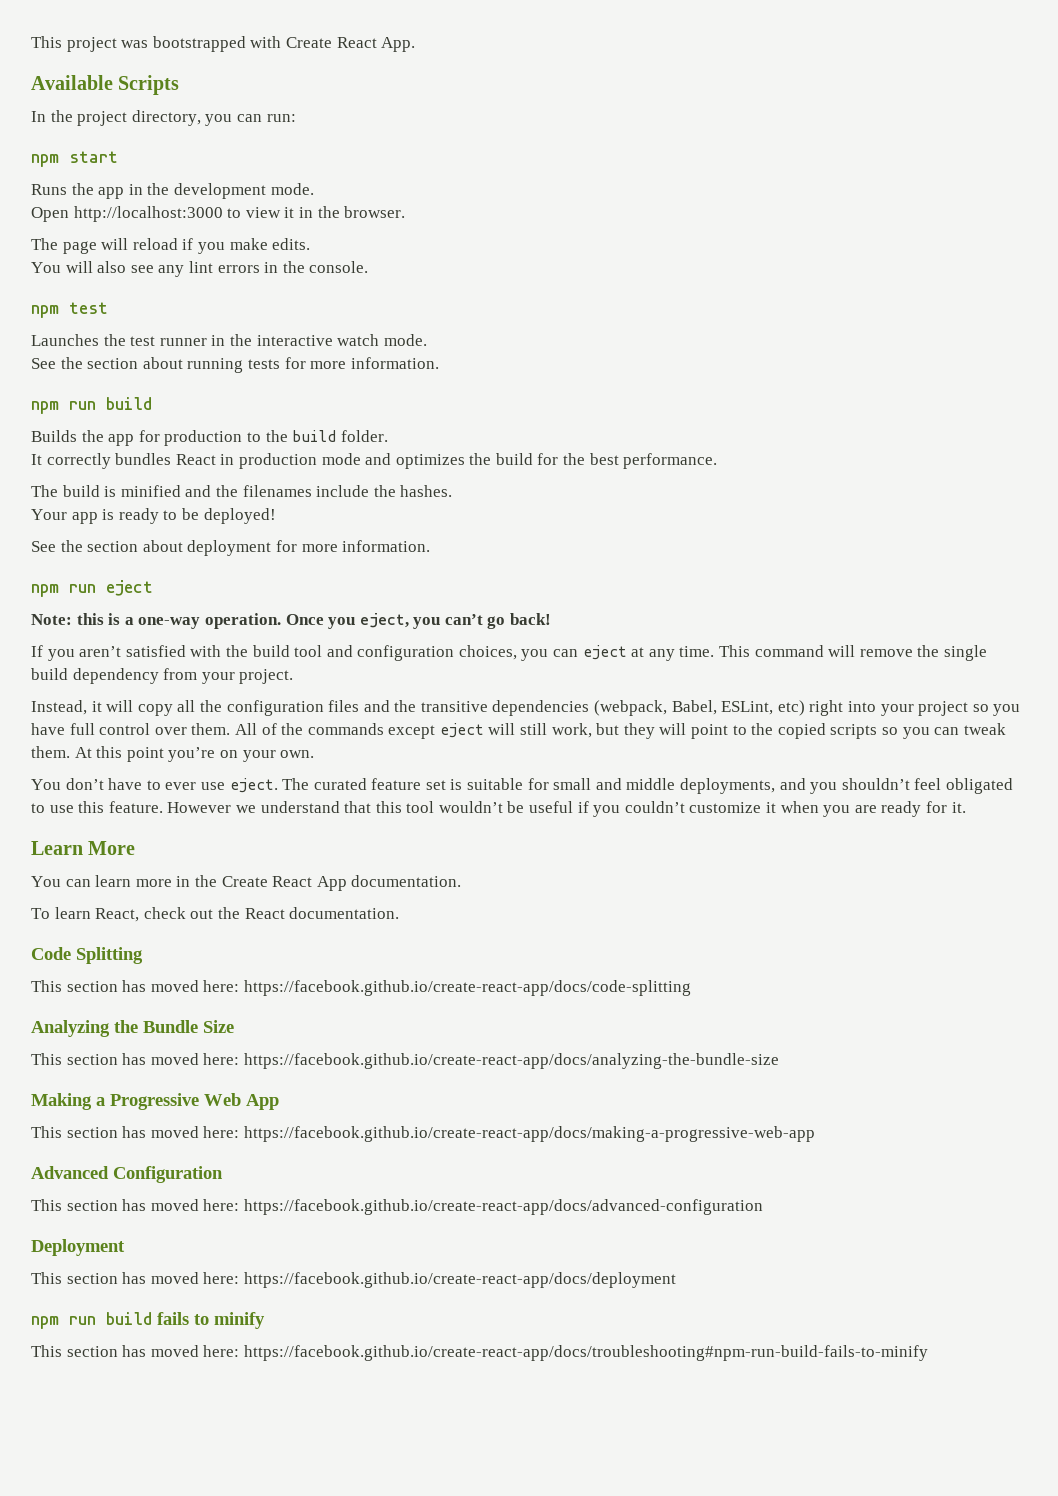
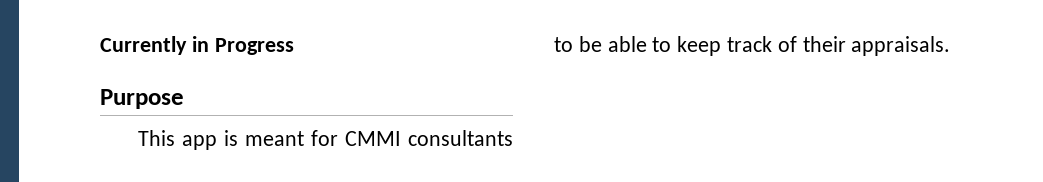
- This project was bootstrapped with Create React App.
- Available Scripts
- In the project directory, you can run:
- npm start
- Runs the app in the development mode.
- Open http://localhost:3000 to view it in the browser.
- The page will reload if you make edits.
- You will also see any lint errors in the console.
- npm test
- Launches the test runner in the interactive watch mode.
- See the section about running tests for more information.
- npm run build
- Builds the app for production to the build folder.
- It correctly bundles React in production mode and optimizes the build for the best performance.
- The build is minified and the filenames include the hashes.
- Your app is ready to be deployed!
- See the section about deployment for more information.
- npm run eject
- Note: this is a one-way operation. Once you eject, you can’t go back!
- If you aren’t satisfied with the build tool and configuration choices, you can eject at any time. This command will remove the single build dependency from your project.
- Instead, it will copy all the configuration files and the transitive dependencies (webpack, Babel, ESLint, etc) right into your project so you have full control over them. All of the commands except eject will still work, but they will point to the copied scripts so you can tweak them. At this point you’re on your own.
- You don’t have to ever use eject. The curated feature set is suitable for small and middle deployments, and you shouldn’t feel obligated to use this feature. However we understand that this tool wouldn’t be useful if you couldn’t customize it when you are ready for it.
- Learn More
- You can learn more in the Create React App documentation.
- To learn React, check out the React documentation.
- Code Splitting
- This section has moved here: https://facebook.github.io/create-react-app/docs/code-splitting
- Analyzing the Bundle Size
- This section has moved here: https://facebook.github.io/create-react-app/docs/analyzing-the-bundle-size
- Making a Progressive Web App
- This section has moved here: https://facebook.github.io/create-react-app/docs/making-a-progressive-web-app
- Advanced Configuration
- This section has moved here: https://facebook.github.io/create-react-app/docs/advanced-configuration
- Deployment
- This section has moved here: https://facebook.github.io/create-react-app/docs/deployment
- npm run build fails to minify
- This section has moved here: https://facebook.github.io/create-react-app/docs/troubleshooting#npm-run-build-fails-to-minify
+ Currently in Progress
+ Purpose
+ This app is meant for CMMI consultants to be able to keep track of their appraisals.

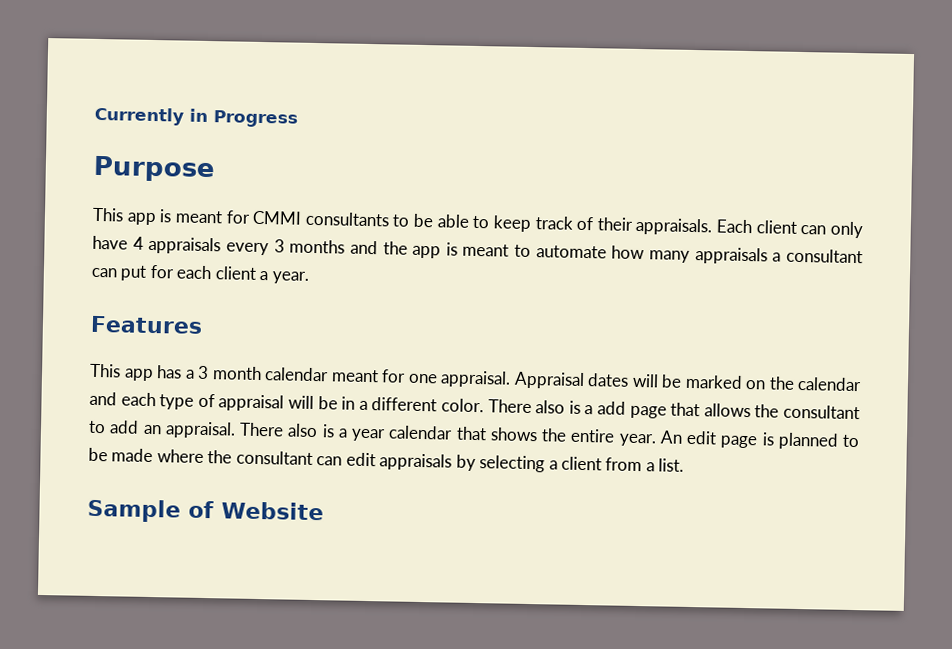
+ Each client can only have 4 appraisals every 3 months and the app is meant to automate how many appraisals a consultant can put for each client a year.
+ Features
+ This app has a 3 month calendar meant for one appraisal. Appraisal dates will be marked on the calendar and each type of appraisal will be in a different color. There also is a add page that allows the consultant to add an appraisal. There also is a year calendar that shows the entire year. An edit page is planned to be made where the consultant can edit appraisals by selecting a client from a list.
+ Sample of Website

